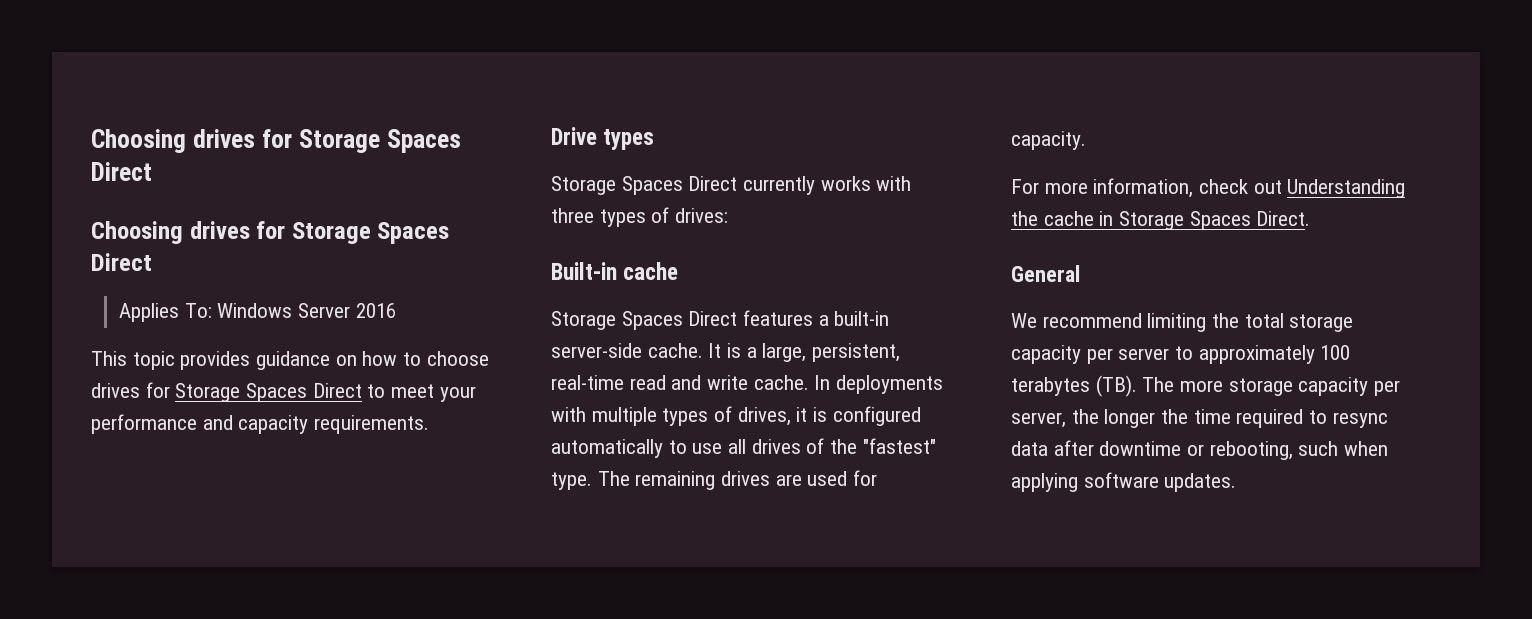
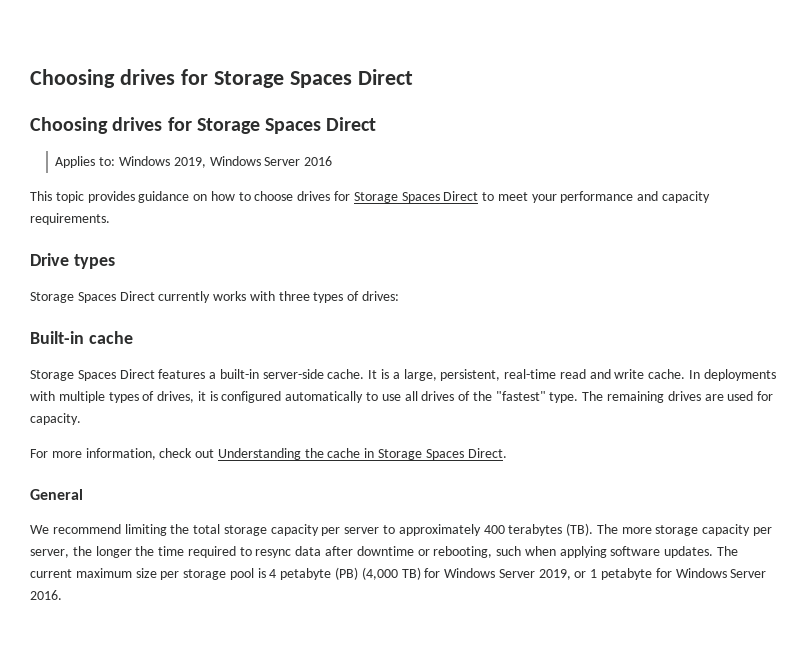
- Applies To: Windows Server 2016
+ Applies to: Windows 2019, Windows Server 2016
- We recommend limiting the total storage capacity per server to approximately 100 terabytes (TB). The more storage capacity per server, the longer the time required to resync data after downtime or rebooting, such when applying software updates.
+ We recommend limiting the total storage capacity per server to approximately 400 terabytes (TB). The more storage capacity per server, the longer the time required to resync data after downtime or rebooting, such when applying software updates.
+ The current maximum size per storage pool is 4 petabyte (PB) (4,000 TB) for Windows Server 2019, or 1 petabyte for Windows Server 2016.

